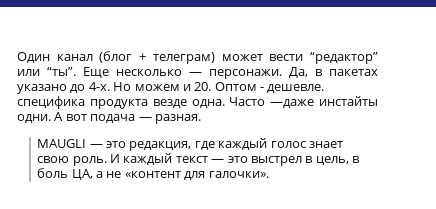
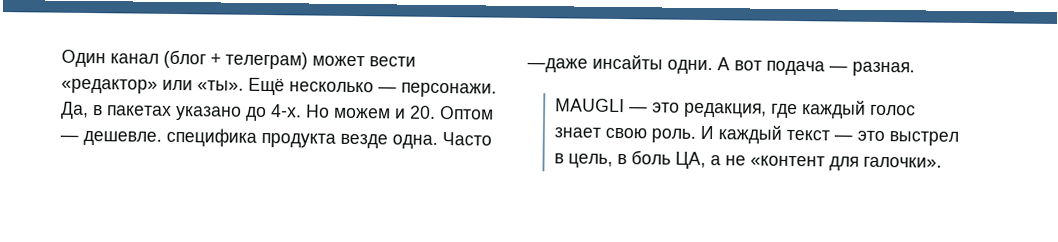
- Один канал (блог + телеграм) может вести “редактор” или “ты”. Еще несколько — персонажи.
+ Один канал (блог + телеграм) может вести «редактор» или «ты». Ещё несколько — персонажи.
- Но можем и 20. Оптом - дешевле. специфика продукта везде одна.
+ Но можем и 20. Оптом — дешевле. специфика продукта везде одна.
- Часто —даже инстайты одни.
+ Часто —даже инсайты одни.

